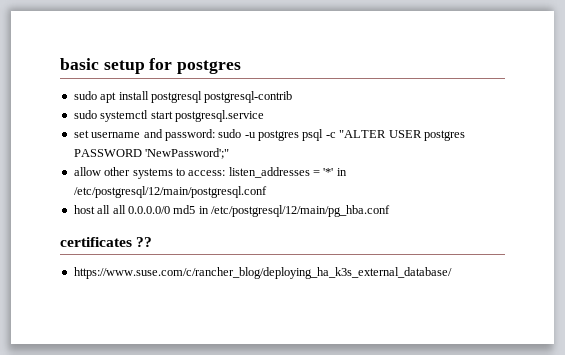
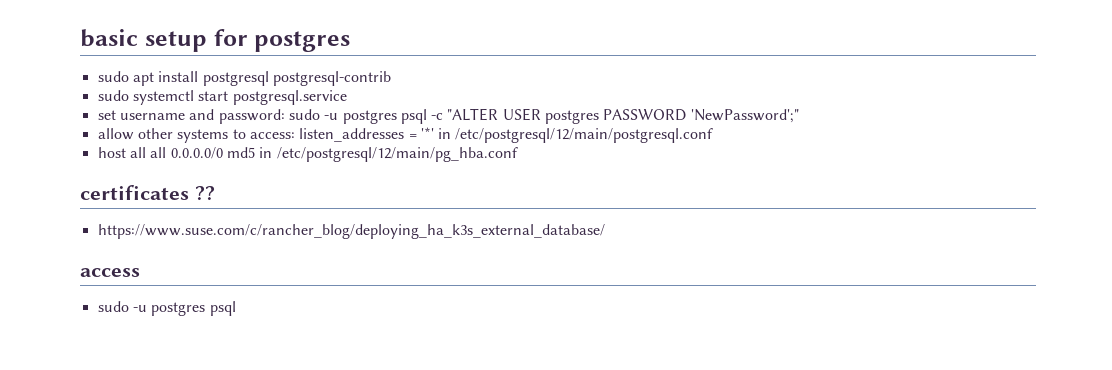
+ access
+ sudo -u postgres psql

